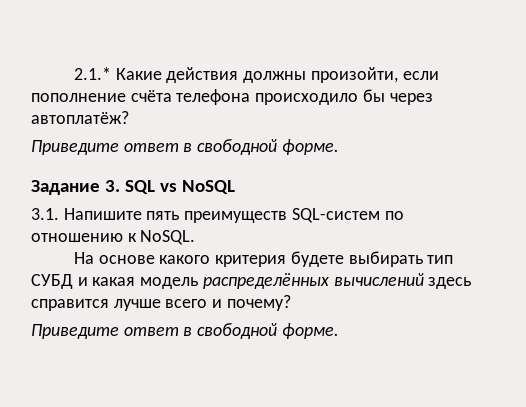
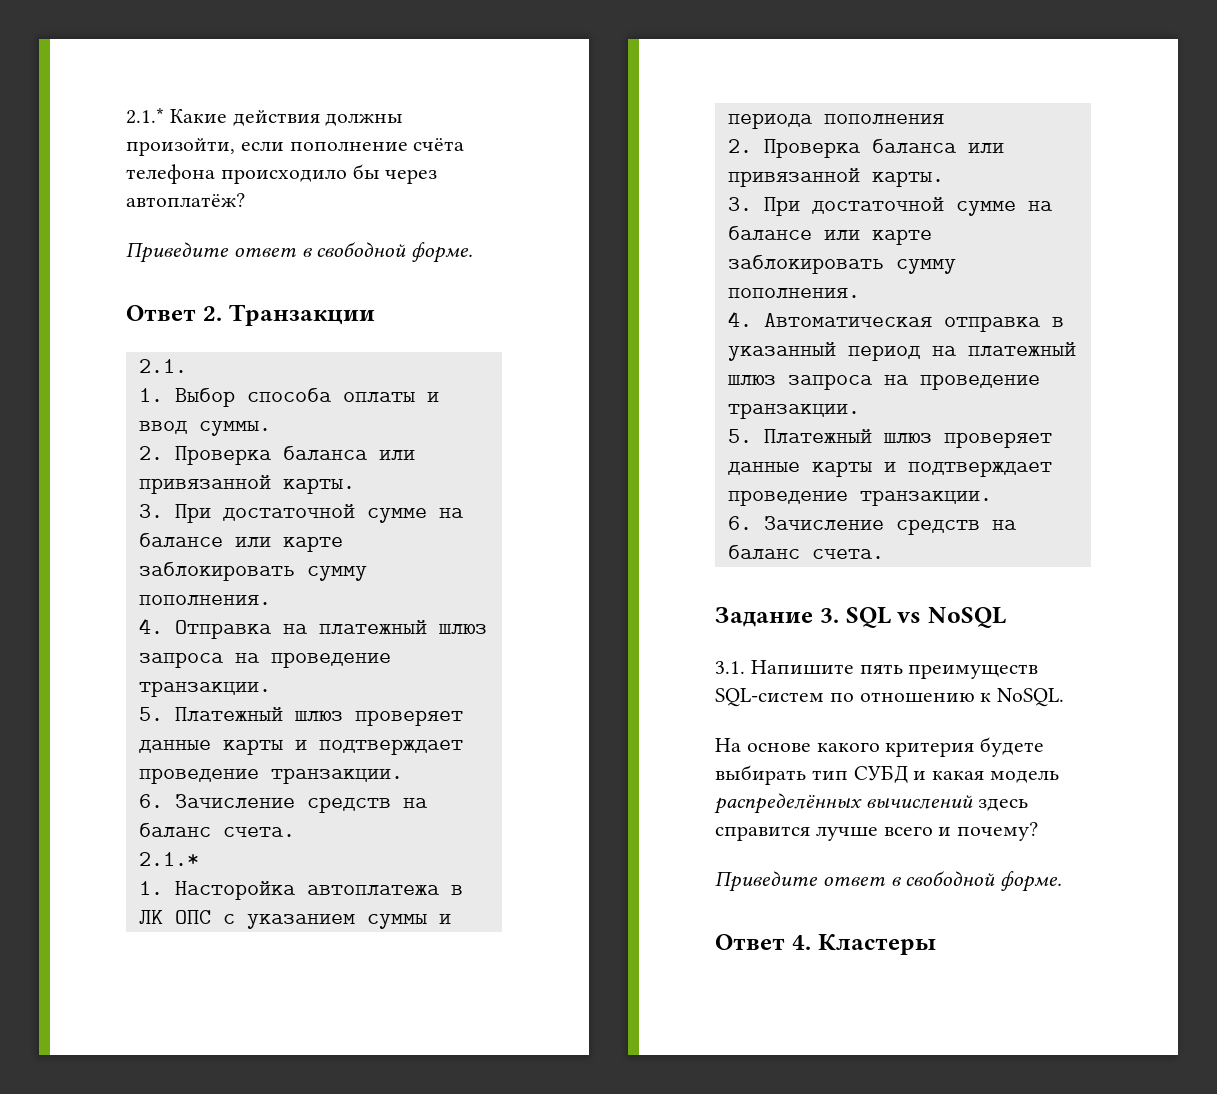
+ Ответ 2. Транзакции
+ 2.1.
+ 1. Выбор способа оплаты и ввод суммы.
+ 2. Проверка баланса или привязанной карты.
+ 3. При достаточной сумме на балансе или карте заблокировать сумму пополнения.
+ 4. Отправка на платежный шлюз запроса на проведение транзакции.
+ 5. Платежный шлюз проверяет данные карты и подтверждает проведение транзакции.
+ 6. Зачисление средств на баланс счета.
+ 2.1.*
+ 1. Насторойка автоплатежа в ЛК ОПС с указанием суммы и периода пополнения
+ 2. Проверка баланса или привязанной карты.
+ 3. При достаточной сумме на балансе или карте заблокировать сумму пополнения.
+ 4. Автоматическая отправка в указанный период на платежный шлюз запроса на проведение транзакции.
+ 5. Платежный шлюз проверяет данные карты и подтверждает проведение транзакции.
+ 6. Зачисление средств на баланс счета.
+ Ответ 4. Кластеры

